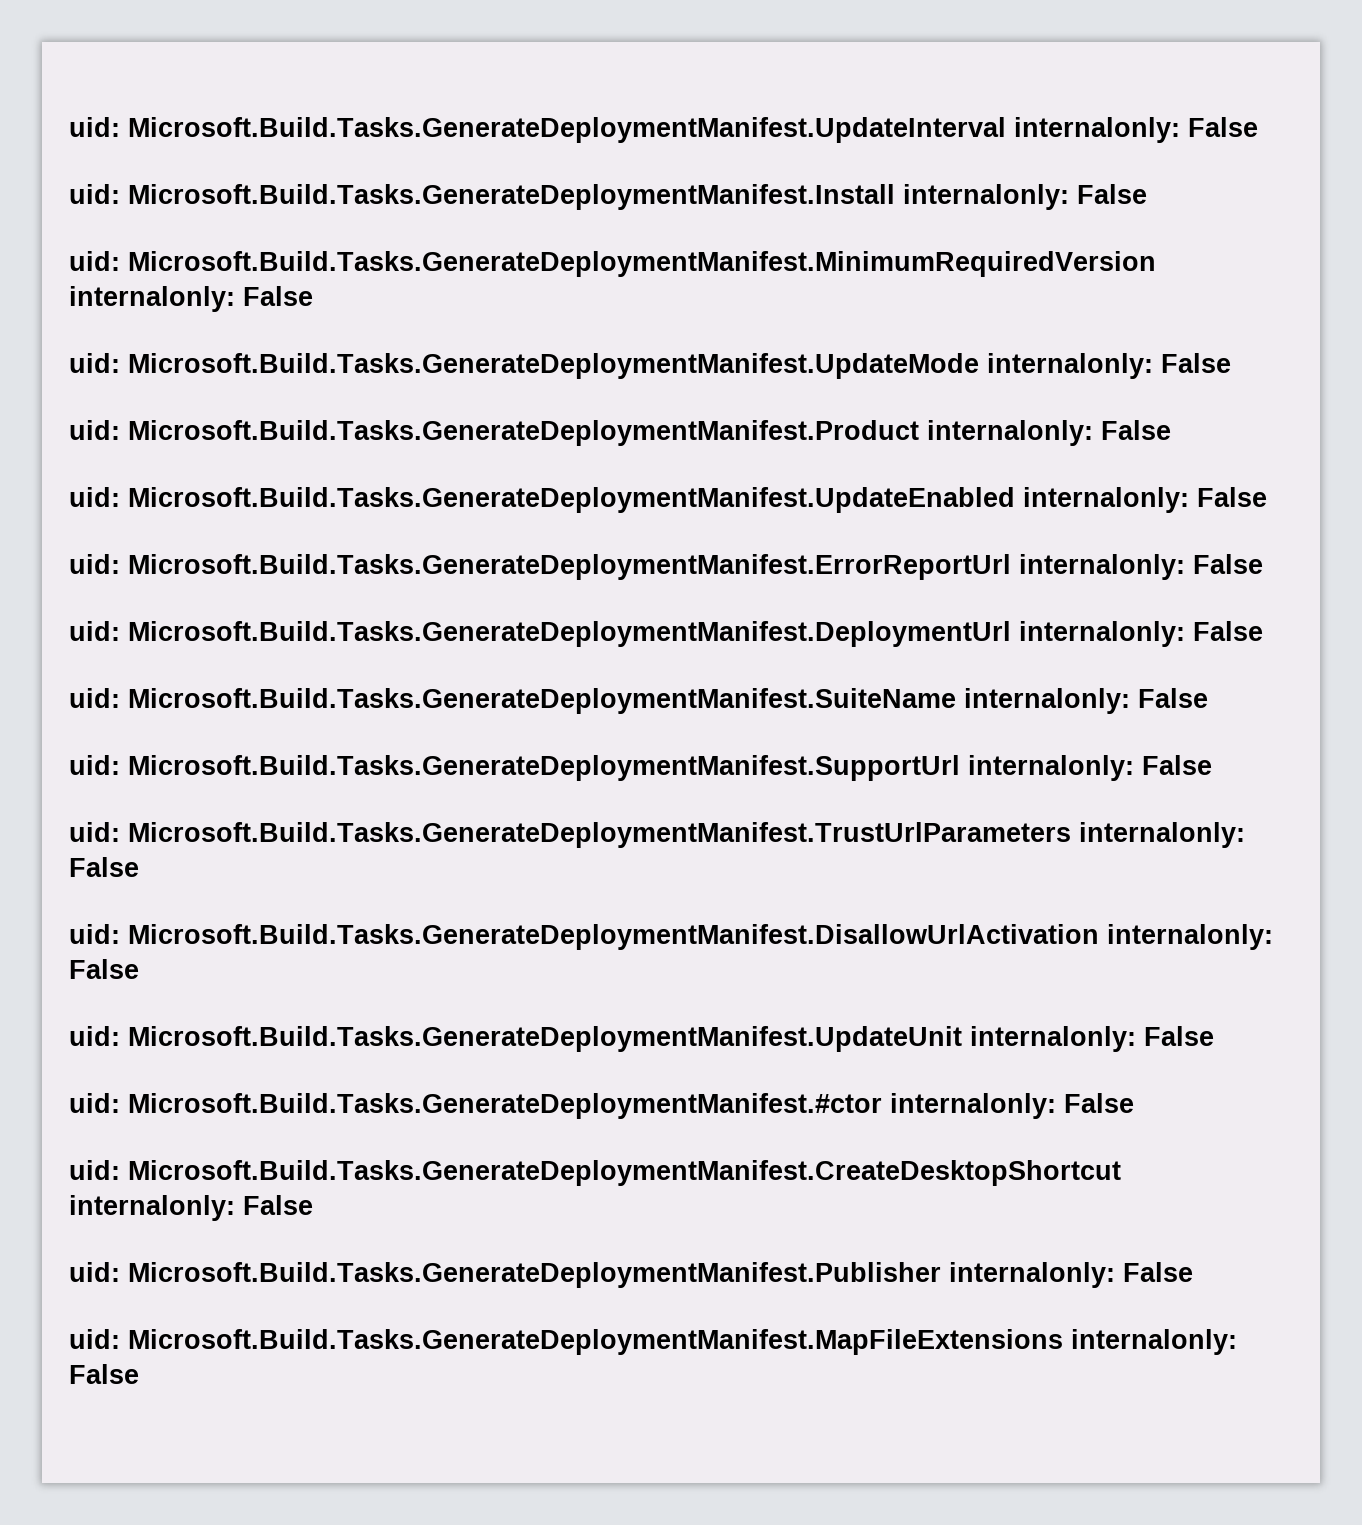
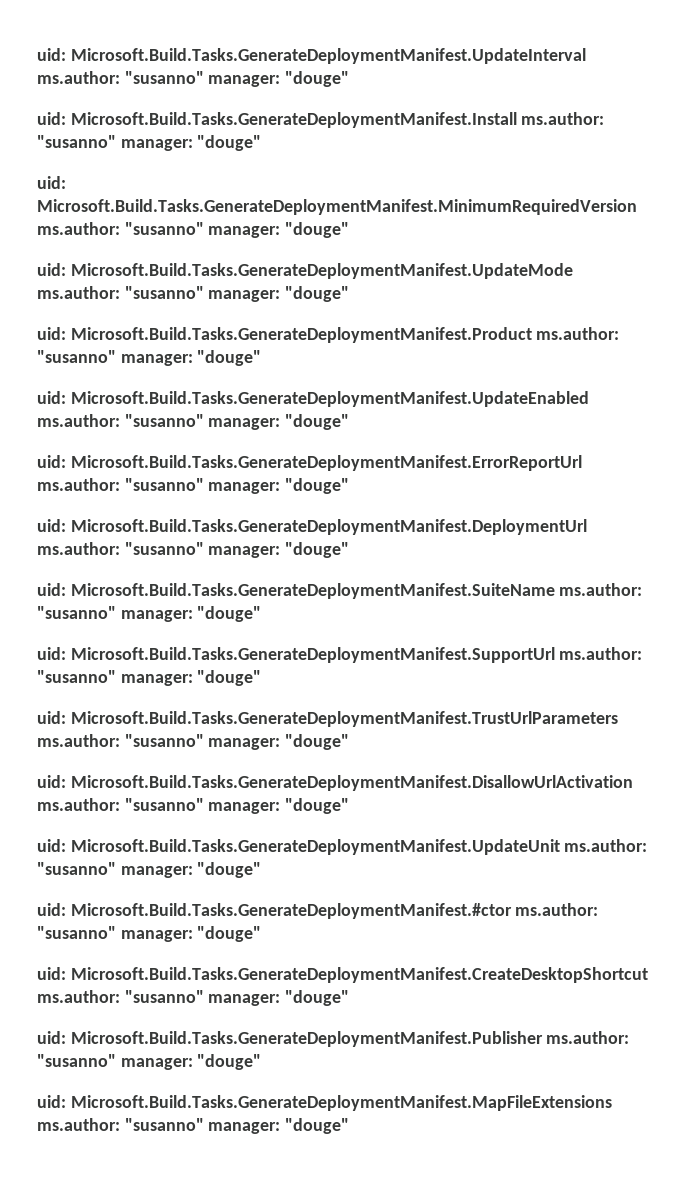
- uid: Microsoft.Build.Tasks.GenerateDeploymentManifest.UpdateInterval internalonly: False
- uid: Microsoft.Build.Tasks.GenerateDeploymentManifest.Install internalonly: False
- uid: Microsoft.Build.Tasks.GenerateDeploymentManifest.MinimumRequiredVersion internalonly: False
- uid: Microsoft.Build.Tasks.GenerateDeploymentManifest.UpdateMode internalonly: False
- uid: Microsoft.Build.Tasks.GenerateDeploymentManifest.Product internalonly: False
- uid: Microsoft.Build.Tasks.GenerateDeploymentManifest.UpdateEnabled internalonly: False
- uid: Microsoft.Build.Tasks.GenerateDeploymentManifest.ErrorReportUrl internalonly: False
- uid: Microsoft.Build.Tasks.GenerateDeploymentManifest.DeploymentUrl internalonly: False
- uid: Microsoft.Build.Tasks.GenerateDeploymentManifest.SuiteName internalonly: False
- uid: Microsoft.Build.Tasks.GenerateDeploymentManifest.SupportUrl internalonly: False
- uid: Microsoft.Build.Tasks.GenerateDeploymentManifest.TrustUrlParameters internalonly: False
- uid: Microsoft.Build.Tasks.GenerateDeploymentManifest.DisallowUrlActivation internalonly: False
- uid: Microsoft.Build.Tasks.GenerateDeploymentManifest.UpdateUnit internalonly: False
- uid: Microsoft.Build.Tasks.GenerateDeploymentManifest.#ctor internalonly: False
- uid: Microsoft.Build.Tasks.GenerateDeploymentManifest.CreateDesktopShortcut internalonly: False
- uid: Microsoft.Build.Tasks.GenerateDeploymentManifest.Publisher internalonly: False
- uid: Microsoft.Build.Tasks.GenerateDeploymentManifest.MapFileExtensions internalonly: False
+ uid: Microsoft.Build.Tasks.GenerateDeploymentManifest.UpdateInterval ms.author: "susanno" manager: "douge"
+ uid: Microsoft.Build.Tasks.GenerateDeploymentManifest.Install ms.author: "susanno" manager: "douge"
+ uid: Microsoft.Build.Tasks.GenerateDeploymentManifest.MinimumRequiredVersion ms.author: "susanno" manager: "douge"
+ uid: Microsoft.Build.Tasks.GenerateDeploymentManifest.UpdateMode ms.author: "susanno" manager: "douge"
+ uid: Microsoft.Build.Tasks.GenerateDeploymentManifest.Product ms.author: "susanno" manager: "douge"
+ uid: Microsoft.Build.Tasks.GenerateDeploymentManifest.UpdateEnabled ms.author: "susanno" manager: "douge"
+ uid: Microsoft.Build.Tasks.GenerateDeploymentManifest.ErrorReportUrl ms.author: "susanno" manager: "douge"
+ uid: Microsoft.Build.Tasks.GenerateDeploymentManifest.DeploymentUrl ms.author: "susanno" manager: "douge"
+ uid: Microsoft.Build.Tasks.GenerateDeploymentManifest.SuiteName ms.author: "susanno" manager: "douge"
+ uid: Microsoft.Build.Tasks.GenerateDeploymentManifest.SupportUrl ms.author: "susanno" manager: "douge"
+ uid: Microsoft.Build.Tasks.GenerateDeploymentManifest.TrustUrlParameters ms.author: "susanno" manager: "douge"
+ uid: Microsoft.Build.Tasks.GenerateDeploymentManifest.DisallowUrlActivation ms.author: "susanno" manager: "douge"
+ uid: Microsoft.Build.Tasks.GenerateDeploymentManifest.UpdateUnit ms.author: "susanno" manager: "douge"
+ uid: Microsoft.Build.Tasks.GenerateDeploymentManifest.#ctor ms.author: "susanno" manager: "douge"
+ uid: Microsoft.Build.Tasks.GenerateDeploymentManifest.CreateDesktopShortcut ms.author: "susanno" manager: "douge"
+ uid: Microsoft.Build.Tasks.GenerateDeploymentManifest.Publisher ms.author: "susanno" manager: "douge"
+ uid: Microsoft.Build.Tasks.GenerateDeploymentManifest.MapFileExtensions ms.author: "susanno" manager: "douge"

